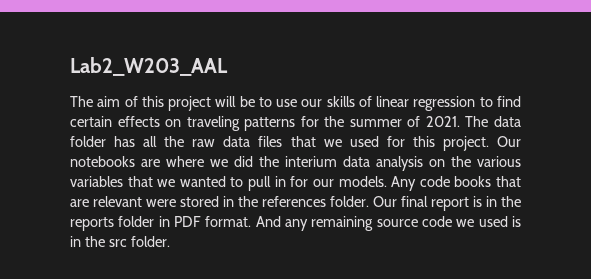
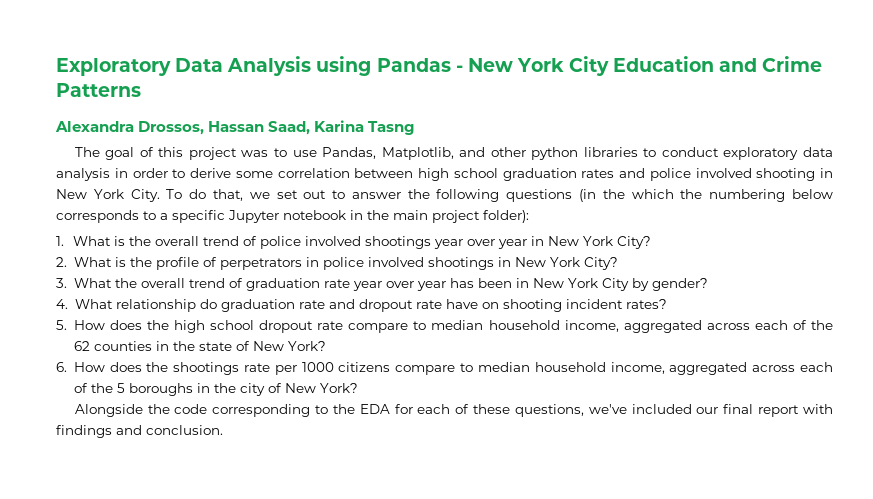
- Lab2_W203_AAL
- The aim of this project will be to use our skills of linear regression to find certain effects on traveling patterns for the summer of 2021. The data folder has all the raw data files that we used for this project. Our notebooks are where we did the interium data analysis on the various variables that we wanted to pull in for our models. Any code books that are relevant were stored in the references folder. Our final report is in the reports folder in PDF format. And any remaining source code we used is in the src folder.
+ Exploratory Data Analysis using Pandas - New York City Education and Crime Patterns
+ Alexandra Drossos, Hassan Saad, Karina Tasng
+ The goal of this project was to use Pandas, Matplotlib, and other python libraries to conduct exploratory data analysis in order to derive some correlation between high school graduation rates and police involved shooting in New York City. To do that, we set out to answer the following questions (in the which the numbering below corresponds to a specific Jupyter notebook in the main project folder):
+ 1. What is the overall trend of police involved shootings year over year in New York City?
+ 2. What is the profile of perpetrators in police involved shootings in New York City?
+ 3. What the overall trend of graduation rate year over year has been in New York City by gender?
+ 4. What relationship do graduation rate and dropout rate have on shooting incident rates?
+ 5. How does the high school dropout rate compare to median household income, aggregated across each of the 62 counties in the state of New York?
+ 6. How does the shootings rate per 1000 citizens compare to median household income, aggregated across each of the 5 boroughs in the city of New York?
+ Alongside the code corresponding to the EDA for each of these questions, we've included our final report with findings and conclusion.

